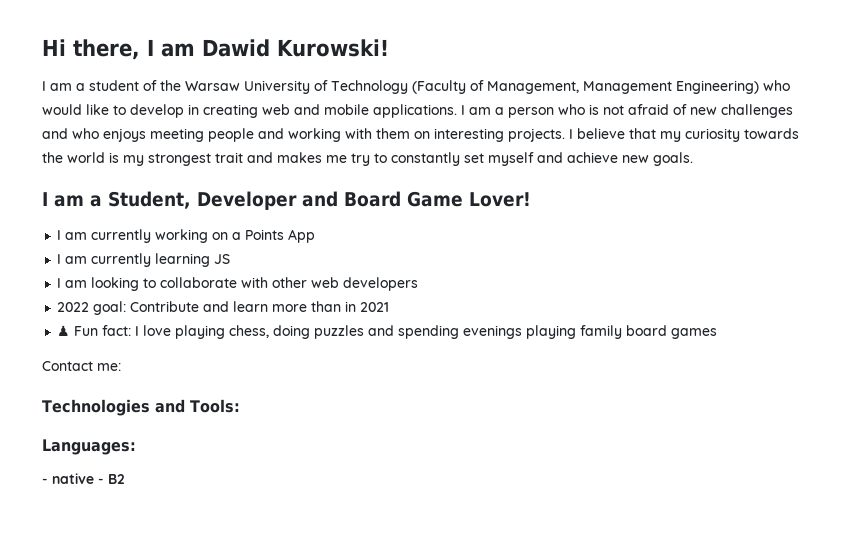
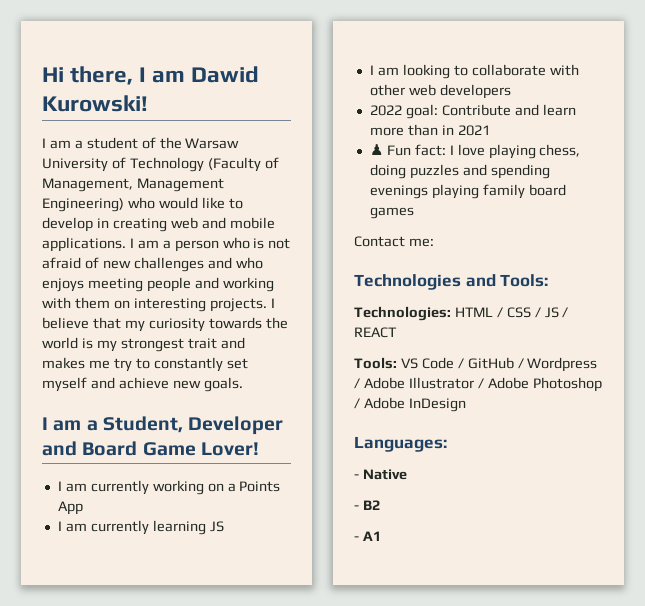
+ Technologies: HTML / CSS / JS / REACT
+ Tools: VS Code / GitHub / Wordpress / Adobe Illustrator / Adobe Photoshop / Adobe InDesign
- - native - B2
+ - Native
+ - B2
+ - A1

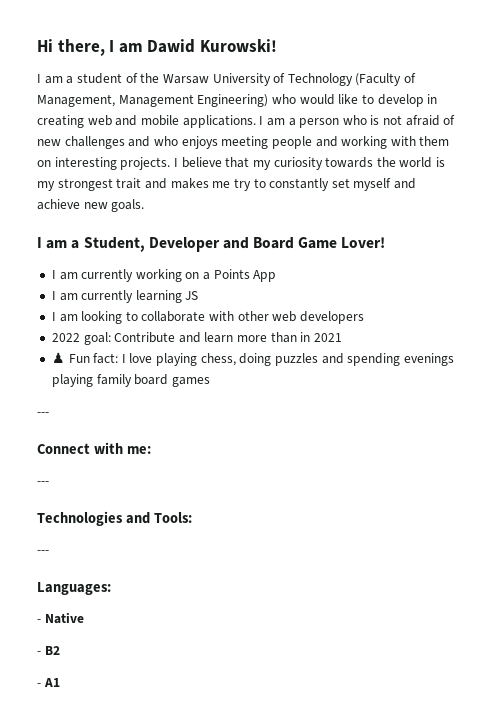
  ♟ Fun fact: I love playing chess, doing puzzles and spending evenings playing family board games
- Contact me:
+ ---
+ Connect with me:
+ ---
  Technologies and Tools:
- Technologies: HTML / CSS / JS / REACT
- Tools: VS Code / GitHub / Wordpress / Adobe Illustrator / Adobe Photoshop / Adobe InDesign
+ ---

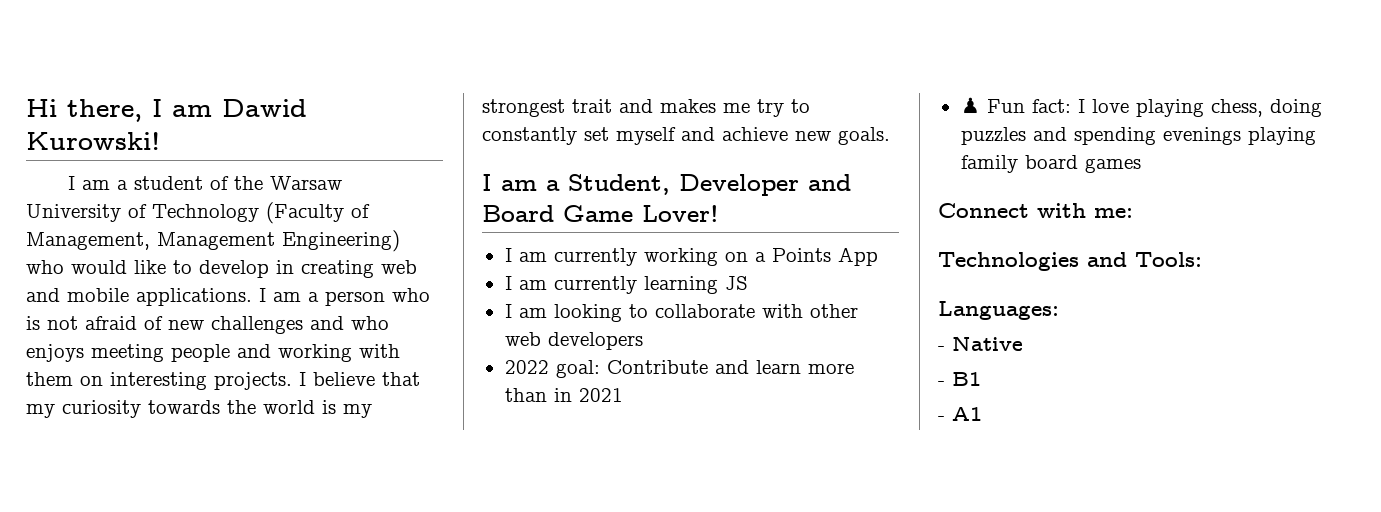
  ♟ Fun fact: I love playing chess, doing puzzles and spending evenings playing family board games
- ---
  Connect with me:
- ---
  Technologies and Tools:
- ---
- - B2
+ - B1

